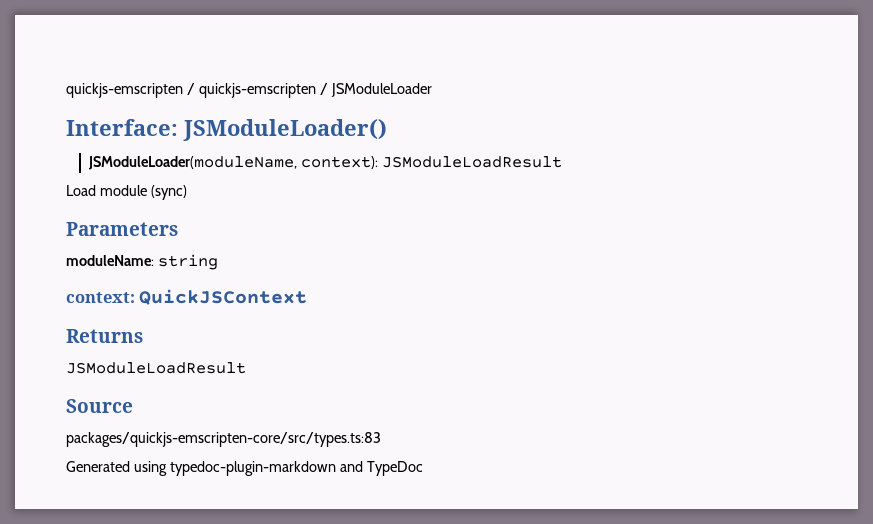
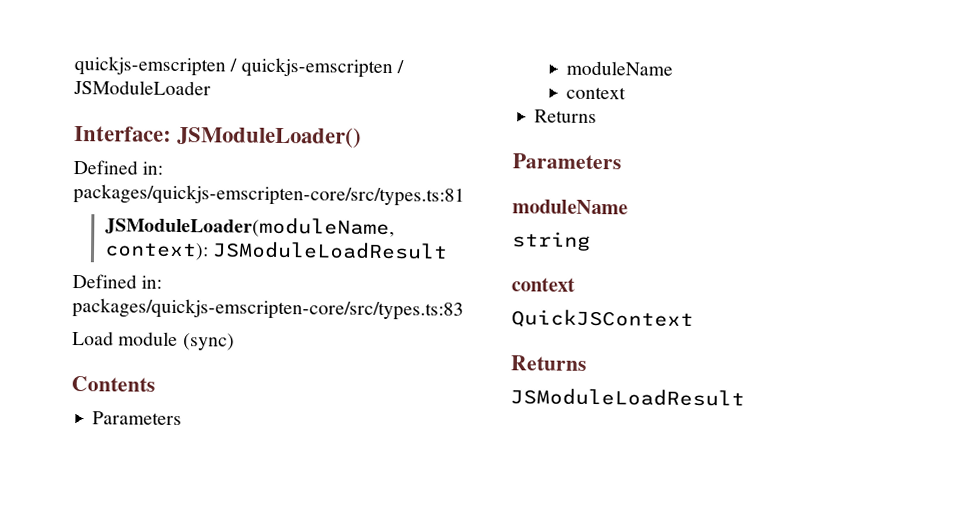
+ Defined in: packages/quickjs-emscripten-core/src/types.ts:81
+ Defined in: packages/quickjs-emscripten-core/src/types.ts:83
+ Contents
  Parameters
- moduleName: string
- context: QuickJSContext
+ moduleName
+ context
+ Returns
+ Parameters
+ moduleName
+ string
+ context
+ QuickJSContext
- Source
- packages/quickjs-emscripten-core/src/types.ts:83
- Generated using typedoc-plugin-markdown and TypeDoc

